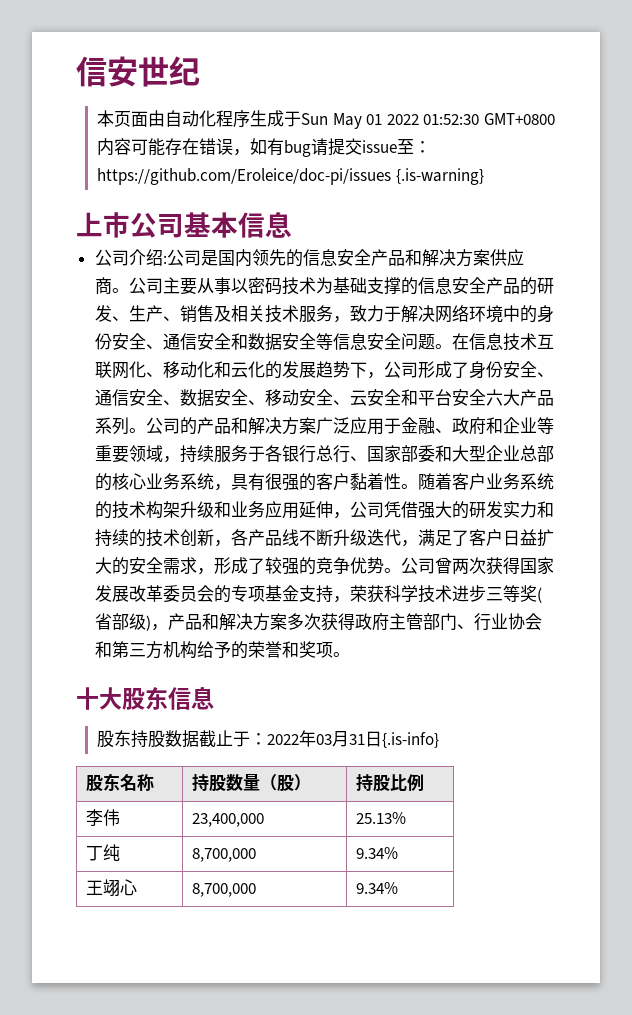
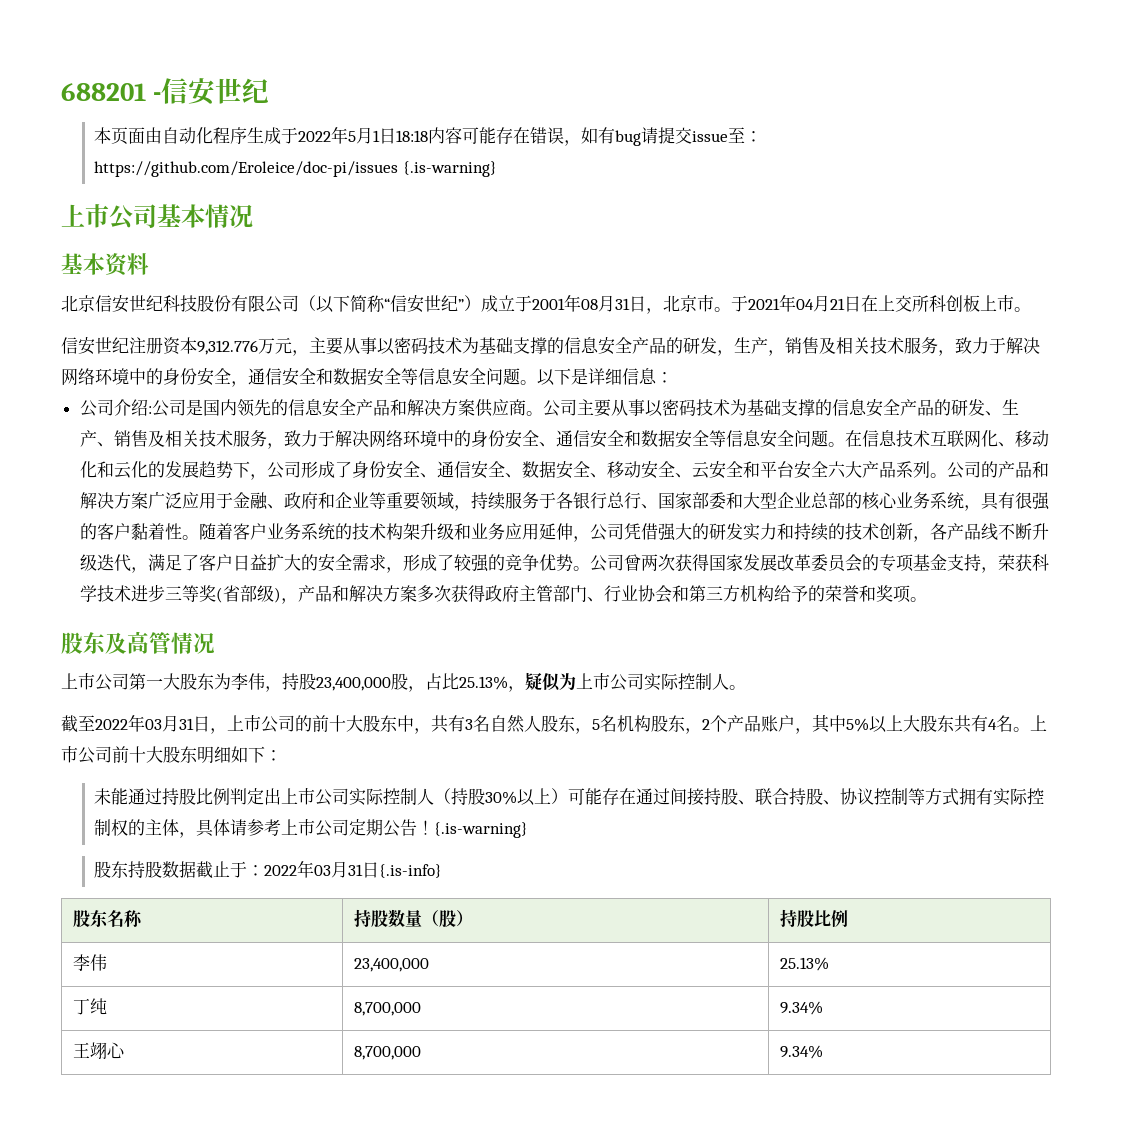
- 信安世纪
+ 688201 -信安世纪
- 本页面由自动化程序生成于Sun May 01 2022 01:52:30 GMT+0800内容可能存在错误，如有bug请提交issue至：https://github.com/Eroleice/doc-pi/issues {.is-warning}
+ 本页面由自动化程序生成于2022年5月1日18:18内容可能存在错误，如有bug请提交issue至：https://github.com/Eroleice/doc-pi/issues {.is-warning}
- 上市公司基本信息
+ 上市公司基本情况
+ 基本资料
+ 北京信安世纪科技股份有限公司（以下简称“信安世纪”）成立于2001年08月31日，北京市。于2021年04月21日在上交所科创板上市。
+ 信安世纪注册资本9,312.776万元，主要从事以密码技术为基础支撑的信息安全产品的研发，生产，销售及相关技术服务，致力于解决网络环境中的身份安全，通信安全和数据安全等信息安全问题。以下是详细信息：
- 十大股东信息
+ 股东及高管情况
+ 上市公司第一大股东为李伟，持股23,400,000股，占比25.13%，疑似为上市公司实际控制人。
+ 截至2022年03月31日，上市公司的前十大股东中，共有3名自然人股东，5名机构股东，2个产品账户，其中5%以上大股东共有4名。上市公司前十大股东明细如下：
+ 未能通过持股比例判定出上市公司实际控制人（持股30%以上）可能存在通过间接持股、联合持股、协议控制等方式拥有实际控制权的主体，具体请参考上市公司定期公告！{.is-warning}

